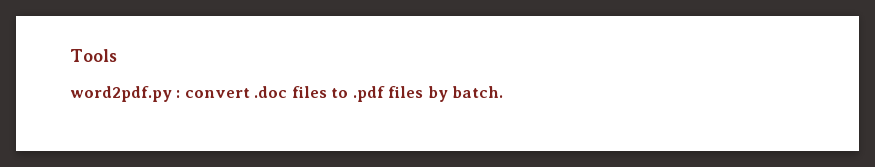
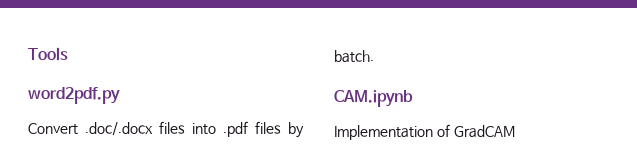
- word2pdf.py : convert .doc files to .pdf files by batch.
+ word2pdf.py
+ Convert .doc/.docx files into .pdf files by batch.
+ CAM.ipynb
+ Implementation of GradCAM

